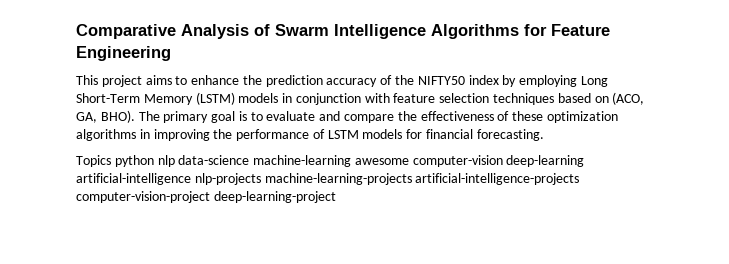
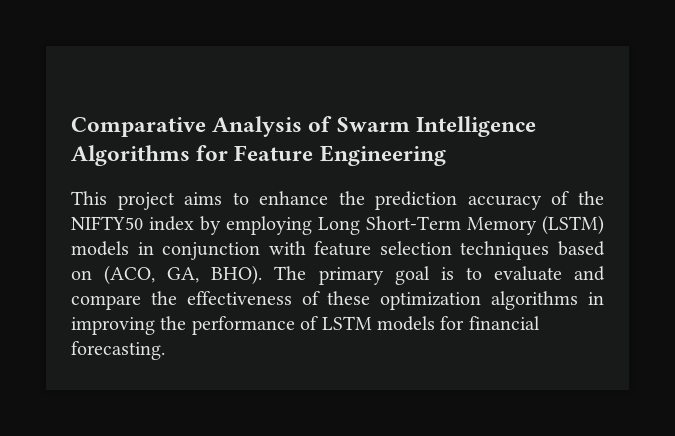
- Topics python nlp data-science machine-learning awesome computer-vision deep-learning artificial-intelligence nlp-projects machine-learning-projects artificial-intelligence-projects computer-vision-project deep-learning-project

